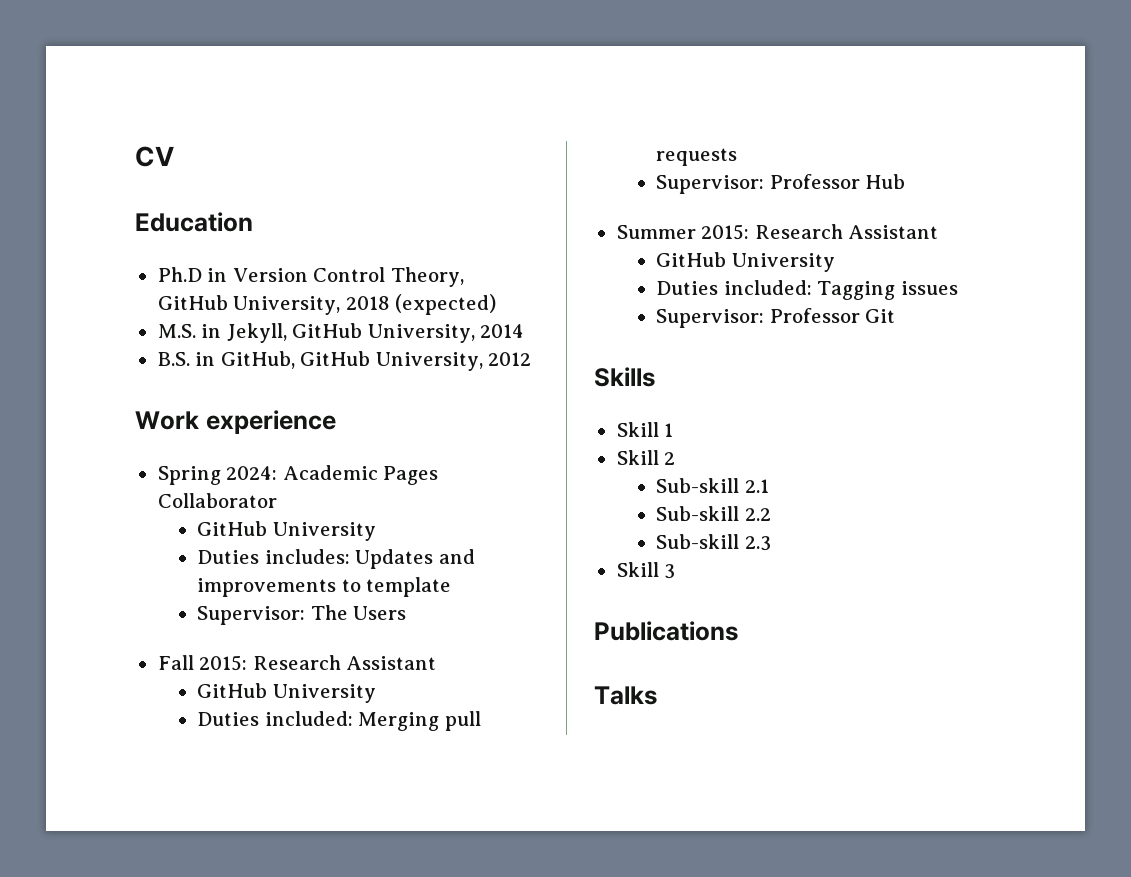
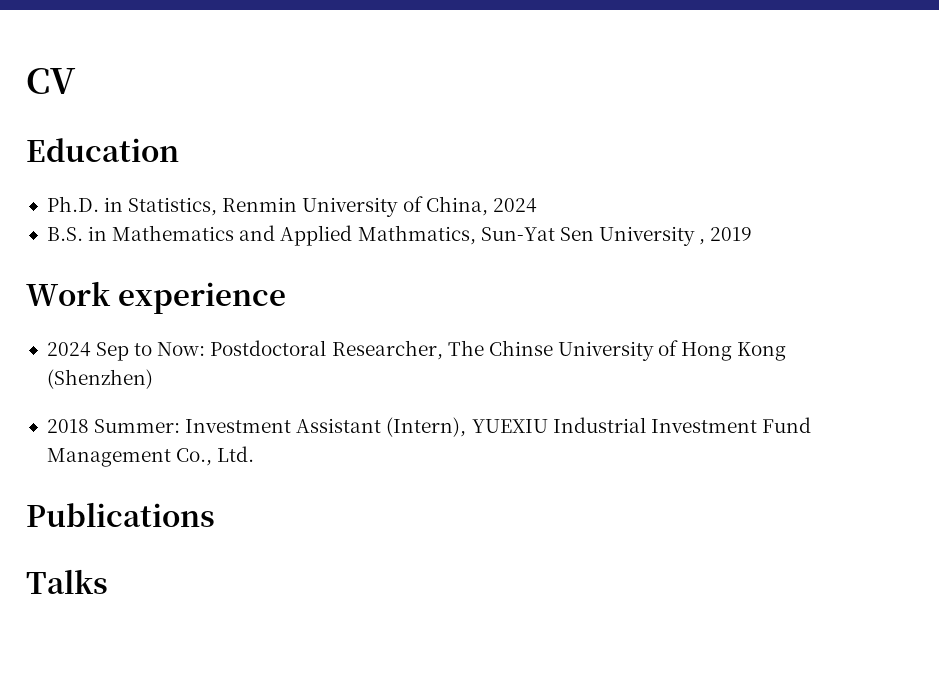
- Ph.D in Version Control Theory, GitHub University, 2018 (expected)
- M.S. in Jekyll, GitHub University, 2014
- B.S. in GitHub, GitHub University, 2012
+ Ph.D. in Statistics, Renmin University of China, 2024
+ B.S. in Mathematics and Applied Mathmatics, Sun-Yat Sen University , 2019
  Work experience
- Spring 2024: Academic Pages Collaborator
- GitHub University
- Duties includes: Updates and improvements to template
- Supervisor: The Users
- Fall 2015: Research Assistant
- GitHub University
- Duties included: Merging pull requests
- Supervisor: Professor Hub
- Summer 2015: Research Assistant
- GitHub University
- Duties included: Tagging issues
- Supervisor: Professor Git
- Skills
- Skill 1
- Skill 2
- Sub-skill 2.1
- Sub-skill 2.2
- Sub-skill 2.3
- Skill 3
+ 2024 Sep to Now: Postdoctoral Researcher, The Chinse University of Hong Kong (Shenzhen)
+ 2018 Summer: Investment Assistant (Intern), YUEXIU Industrial Investment Fund Management Co., Ltd.

